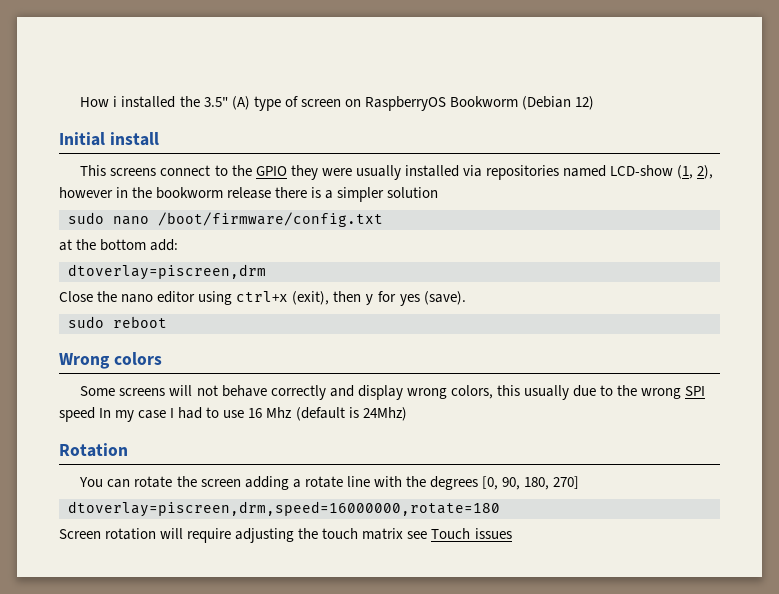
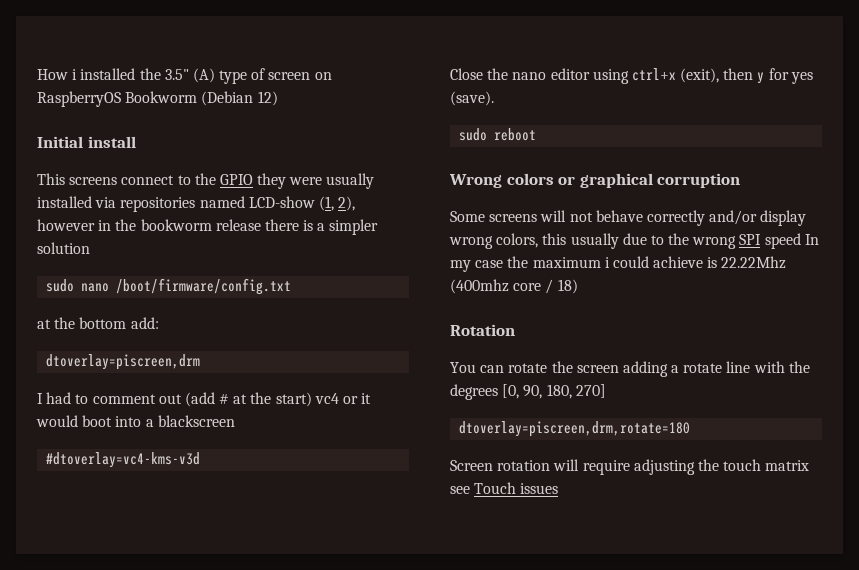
+ I had to comment out (add # at the start) vc4 or it would boot into a blackscreen
+ #dtoverlay=vc4-kms-v3d
- Wrong colors
+ Wrong colors or graphical corruption
- Some screens will not behave correctly and display wrong colors, this usually due to the wrong SPI speed In my case I had to use 16 Mhz (default is 24Mhz)
+ Some screens will not behave correctly and/or display wrong colors, this usually due to the wrong SPI speed In my case the maximum i could achieve is 22.22Mhz (400mhz core / 18)
- dtoverlay=piscreen,drm,speed=16000000,rotate=180
+ dtoverlay=piscreen,drm,rotate=180

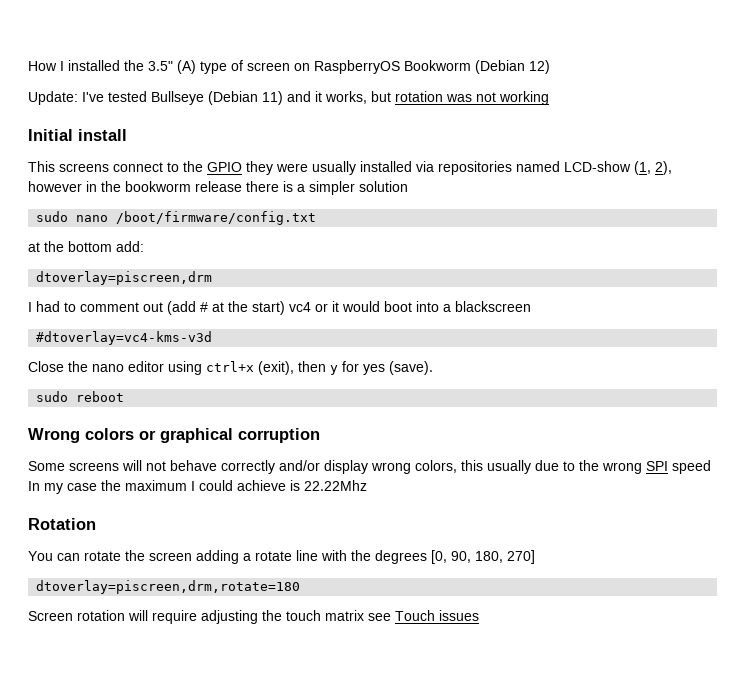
- How i installed the 3.5" (A) type of screen on RaspberryOS Bookworm (Debian 12)
+ How I installed the 3.5" (A) type of screen on RaspberryOS Bookworm (Debian 12)
+ Update: I've tested Bullseye (Debian 11) and it works, but rotation was not working
- Some screens will not behave correctly and/or display wrong colors, this usually due to the wrong SPI speed In my case the maximum i could achieve is 22.22Mhz (400mhz core / 18)
+ Some screens will not behave correctly and/or display wrong colors, this usually due to the wrong SPI speed In my case the maximum I could achieve is 22.22Mhz

